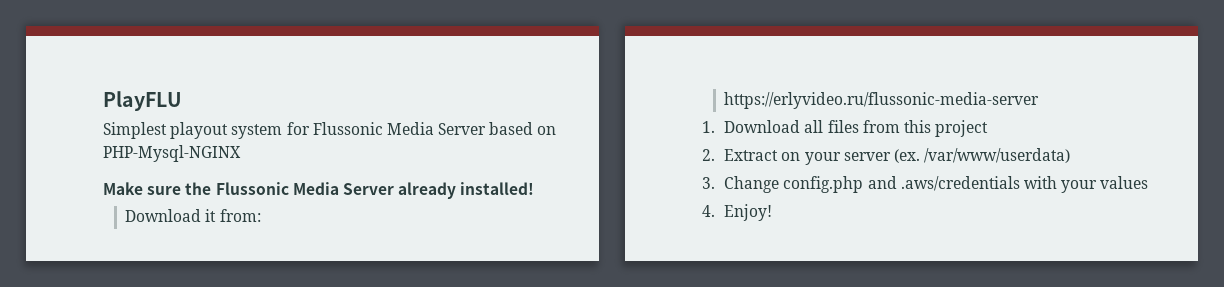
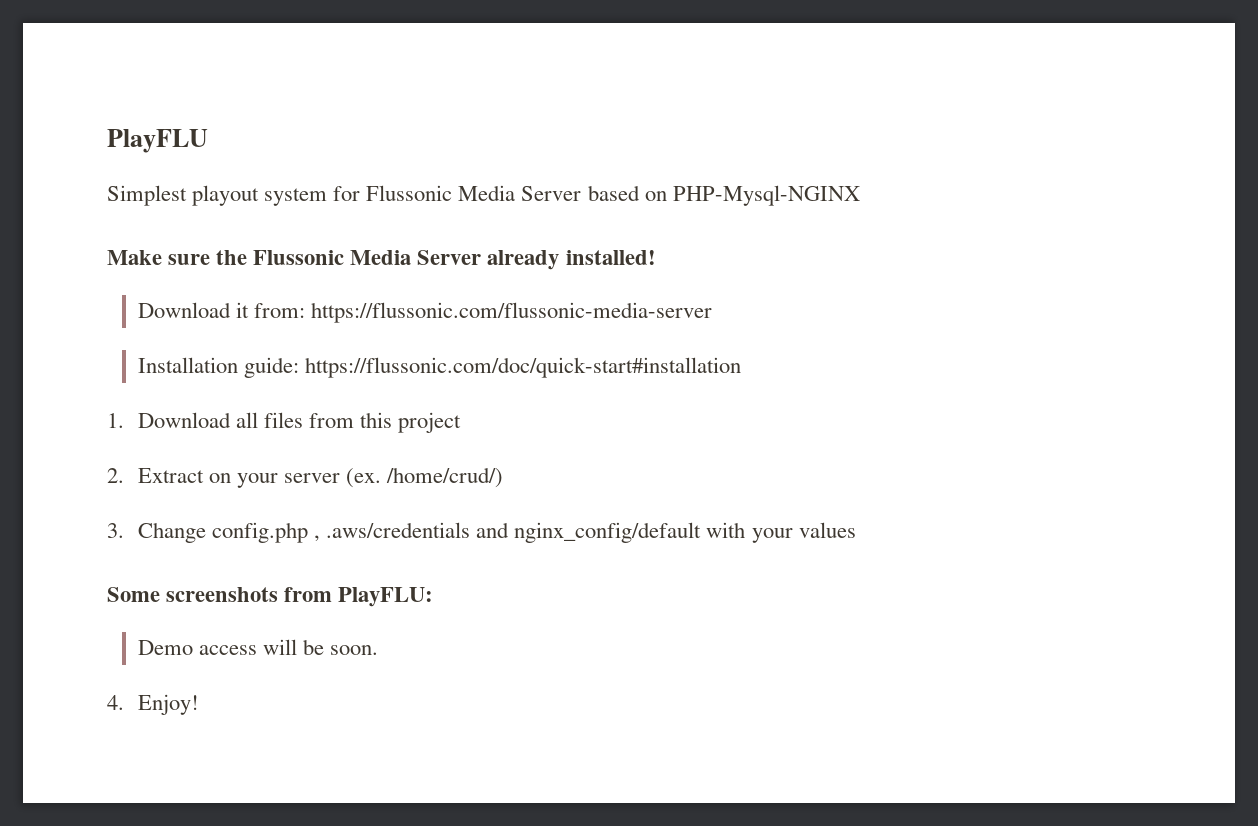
- Download it from: https://erlyvideo.ru/flussonic-media-server
+ Download it from: https://flussonic.com/flussonic-media-server
+ Installation guide: https://flussonic.com/doc/quick-start#installation
- /var/www/userdata)
+ /home/crud/)
- 3. Change config.php and .aws/credentials with your values
+ 3. Change config.php , .aws/credentials and nginx_config/default with your values
+ Some screenshots from PlayFLU:
+ Demo access will be soon.

